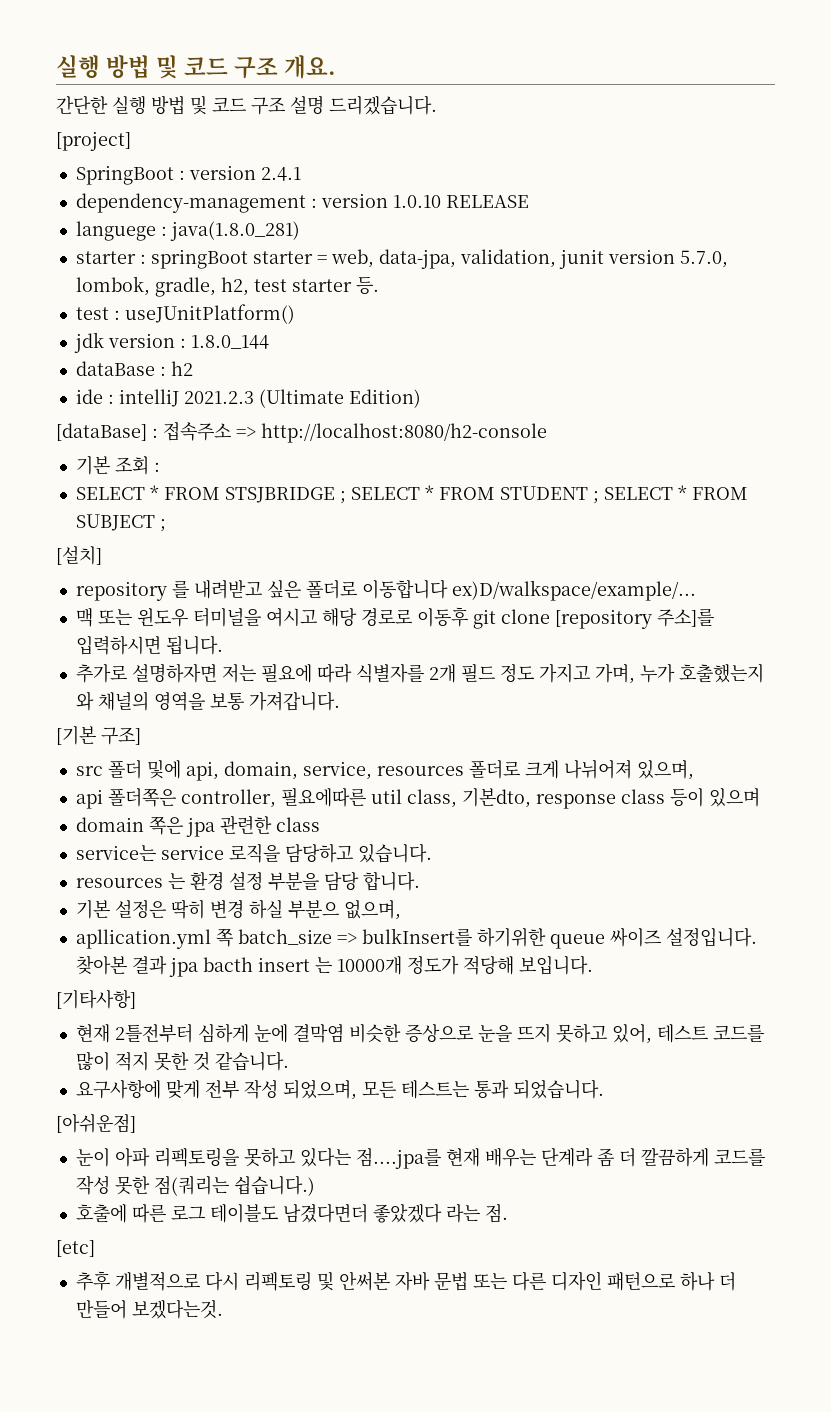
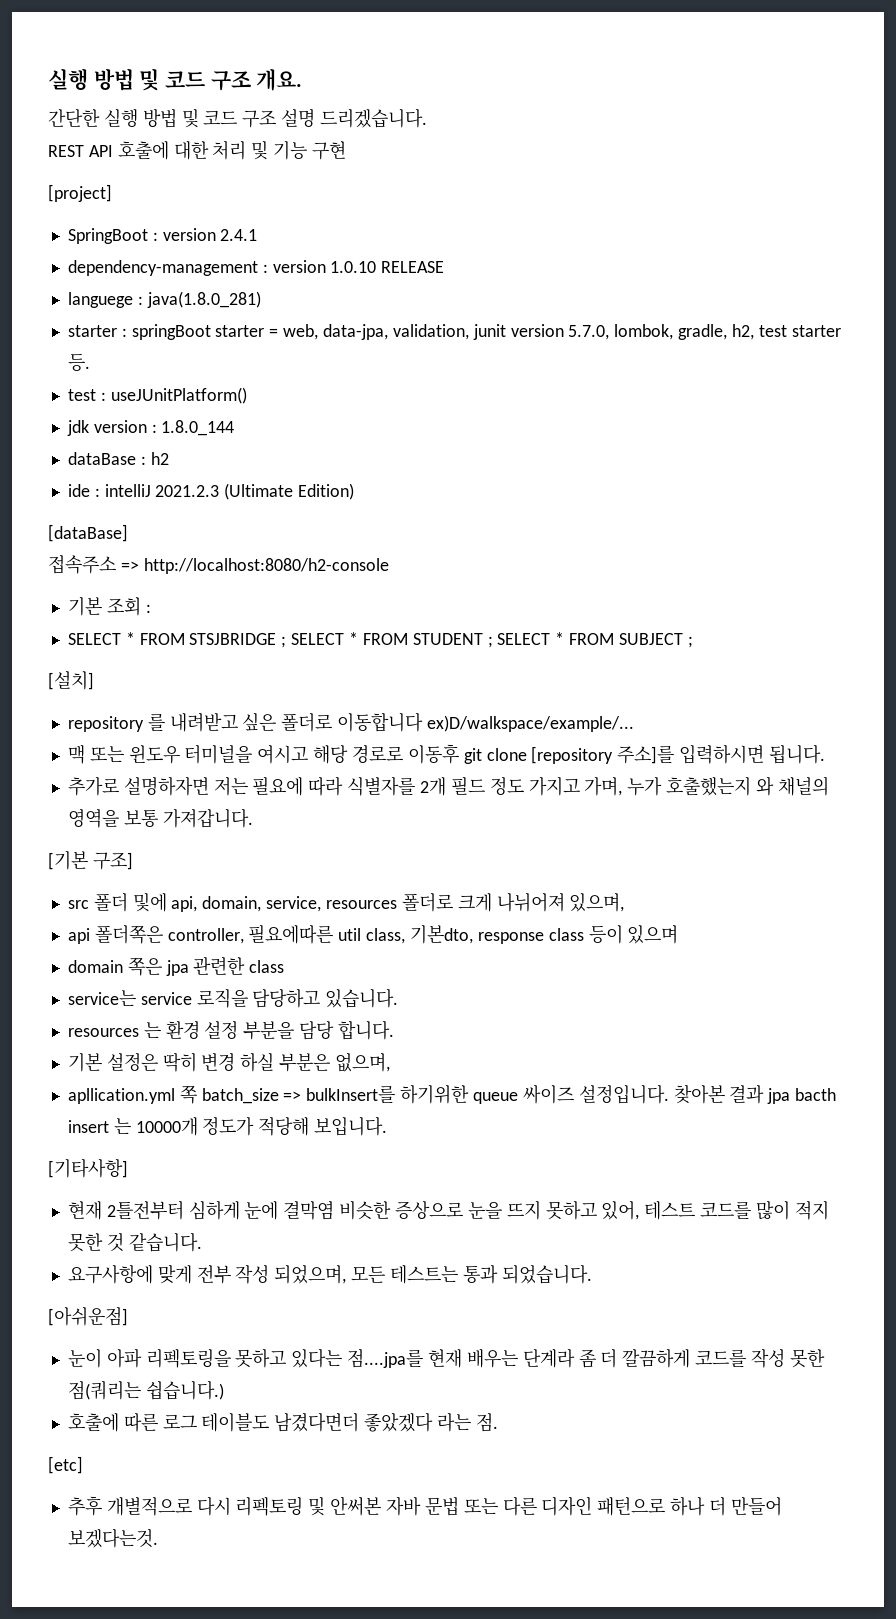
+ REST API 호출에 대한 처리 및 기능 구현
- [dataBase] : 접속주소 => http://localhost:8080/h2-console
+ [dataBase]
+ 접속주소 => http://localhost:8080/h2-console
- 기본 설정은 딱히 변경 하실 부분으 없으며,
+ 기본 설정은 딱히 변경 하실 부분은 없으며,

